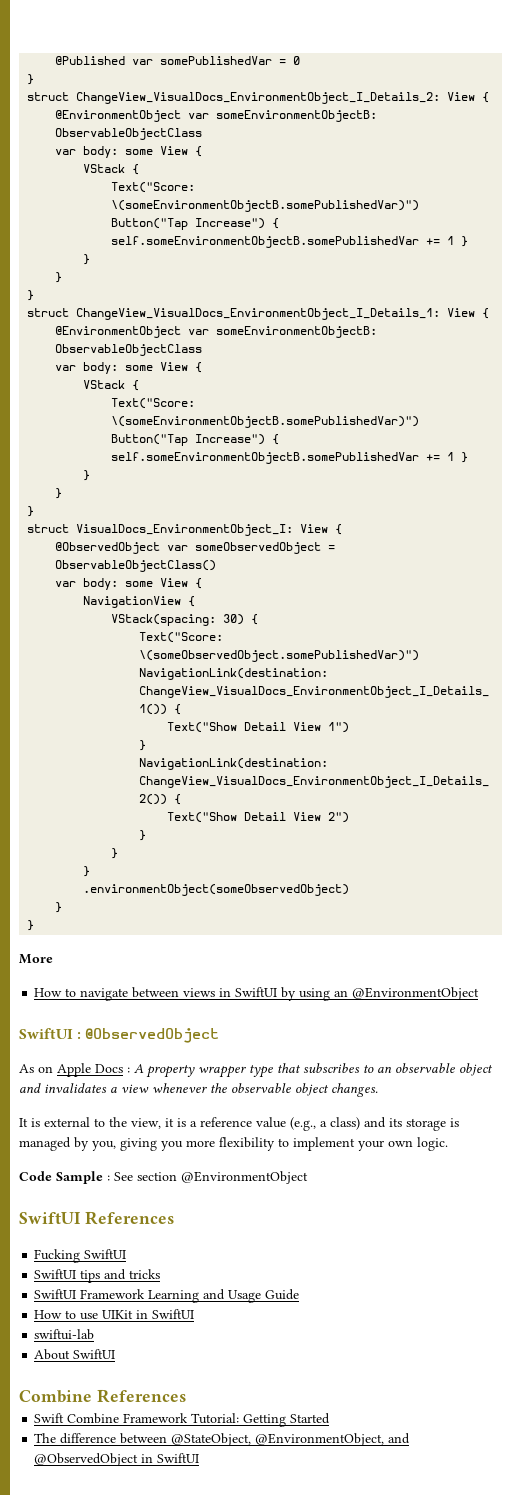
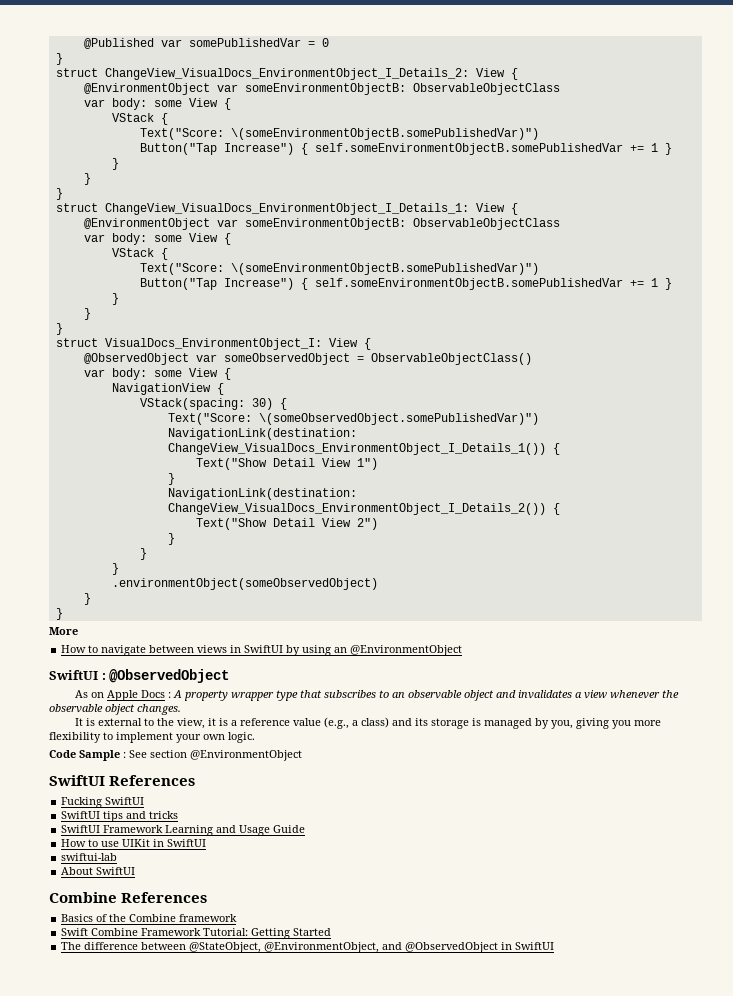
+ Basics of the Combine framework

